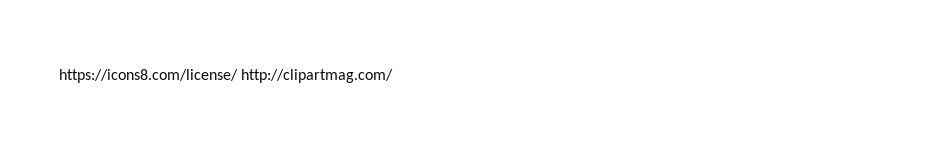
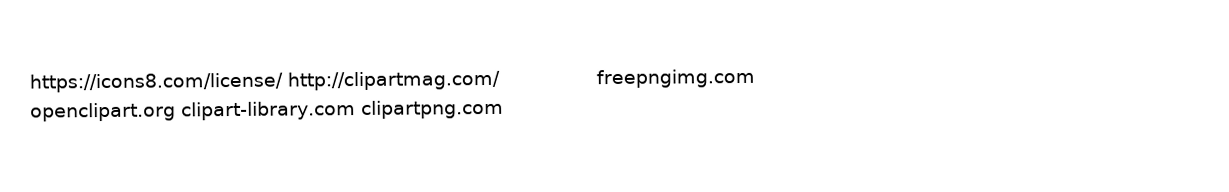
- https://icons8.com/license/ http://clipartmag.com/
+ https://icons8.com/license/ http://clipartmag.com/ openclipart.org clipart-library.com clipartpng.com freepngimg.com

